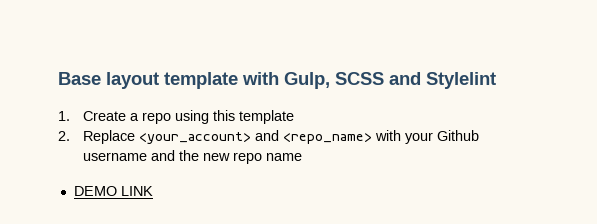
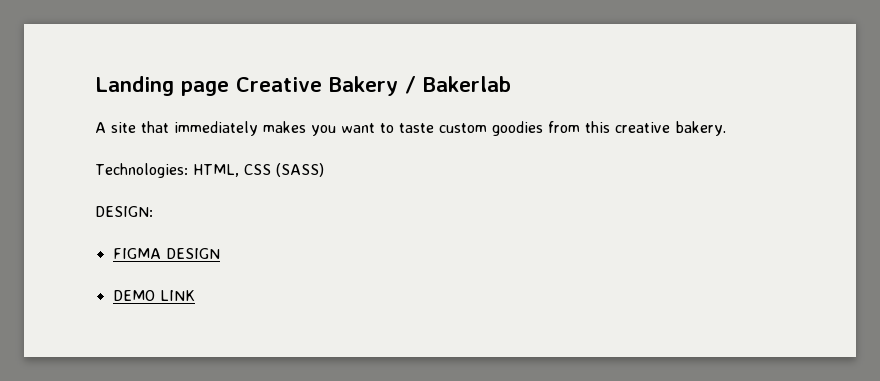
- Base layout template with Gulp, SCSS and Stylelint
- 1. Create a repo using this template
- 2. Replace <your_account> and <repo_name> with your Github username and the new repo name
+ Landing page Creative Bakery / Bakerlab
+ A site that immediately makes you want to taste custom goodies from this creative bakery.
+ Technologies: HTML, CSS (SASS)
+ DESIGN:
+ FIGMA DESIGN

